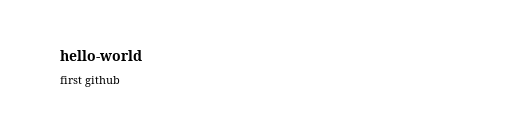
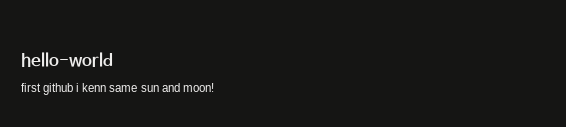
- first github
+ first github i kenn same sun and moon!

